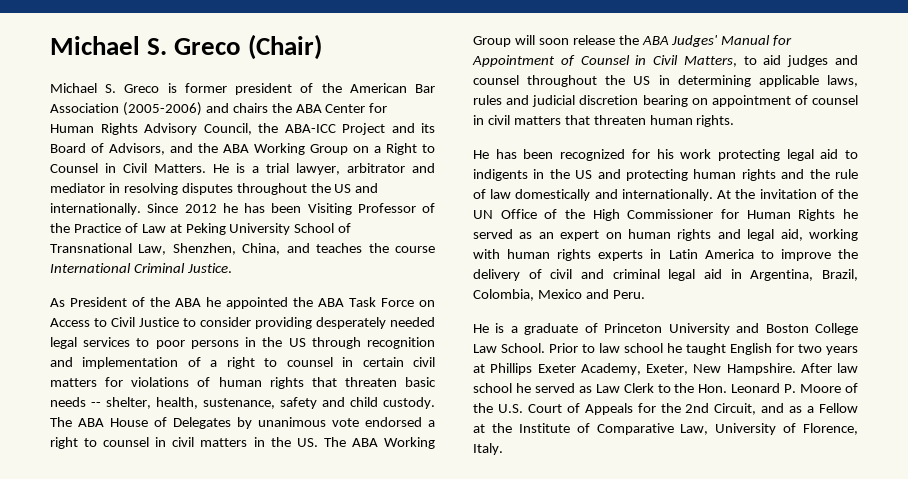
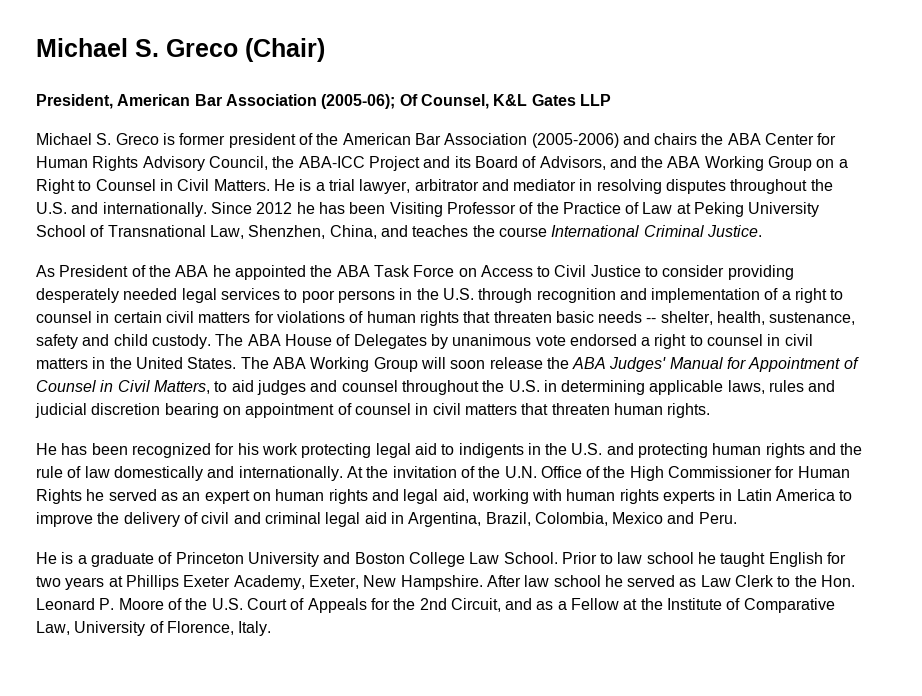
+ President, American Bar Association (2005-06); Of Counsel, K&L Gates LLP
- He is a trial lawyer, arbitrator and mediator in resolving disputes throughout the US and internationally.
+ He is a trial lawyer, arbitrator and mediator in resolving disputes throughout the U.S. and internationally.
- As President of the ABA he appointed the ABA Task Force on Access to Civil Justice to consider providing desperately needed legal services to poor persons in the US through recognition and implementation of a right to counsel in certain civil matters for violations of human rights that threaten basic needs -- shelter, health, sustenance, safety and child custody.
+ As President of the ABA he appointed the ABA Task Force on Access to Civil Justice to consider providing desperately needed legal services to poor persons in the U.S. through recognition and implementation of a right to counsel in certain civil matters for violations of human rights that threaten basic needs -- shelter, health, sustenance, safety and child custody.
- The ABA House of Delegates by unanimous vote endorsed a right to counsel in civil matters in the US. The ABA Working Group will soon release the ABA Judges' Manual for Appointment of Counsel in Civil Matters, to aid judges and counsel throughout the US in determining applicable laws, rules and judicial discretion bearing on appointment of counsel in civil matters that threaten human rights.
+ The ABA House of Delegates by unanimous vote endorsed a right to counsel in civil matters in the United States. The ABA Working Group will soon release the ABA Judges' Manual for Appointment of Counsel in Civil Matters, to aid judges and counsel throughout the U.S. in determining applicable laws, rules and judicial discretion bearing on appointment of counsel in civil matters that threaten human rights.
- He has been recognized for his work protecting legal aid to indigents in the US and protecting human rights and the rule of law domestically and internationally.
+ He has been recognized for his work protecting legal aid to indigents in the U.S. and protecting human rights and the rule of law domestically and internationally.
- At the invitation of the UN Office of the High Commissioner for Human Rights he served as an expert on human rights and legal aid, working with human rights experts in Latin America to improve the delivery of civil and criminal legal aid in Argentina, Brazil, Colombia, Mexico and Peru.
+ At the invitation of the U.N. Office of the High Commissioner for Human Rights he served as an expert on human rights and legal aid, working with human rights experts in Latin America to improve the delivery of civil and criminal legal aid in Argentina, Brazil, Colombia, Mexico and Peru.

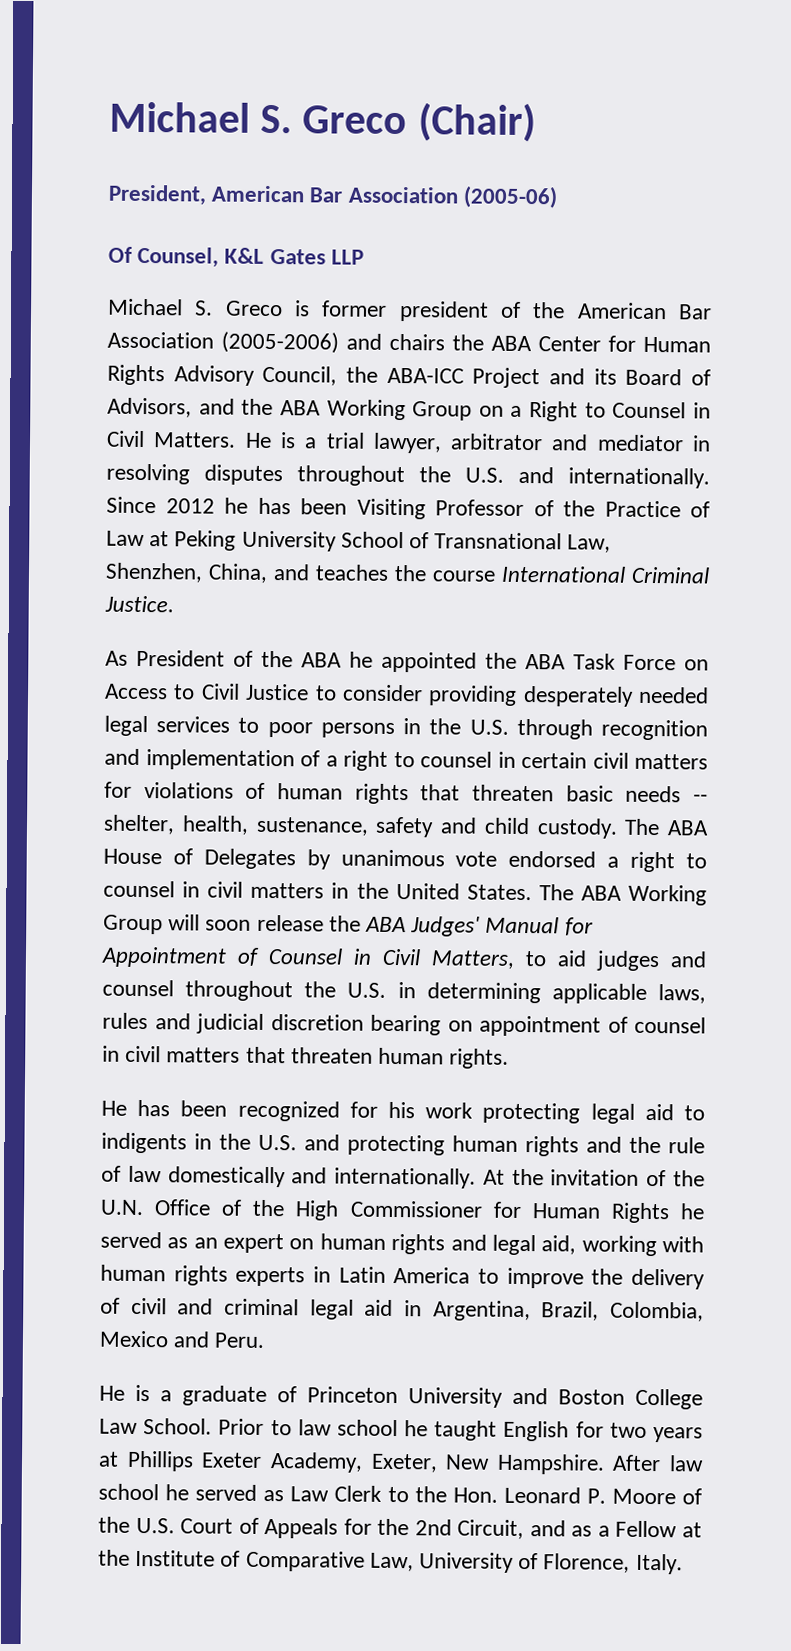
- President, American Bar Association (2005-06); Of Counsel, K&L Gates LLP
+ President, American Bar Association (2005-06)
+ Of Counsel, K&L Gates LLP

